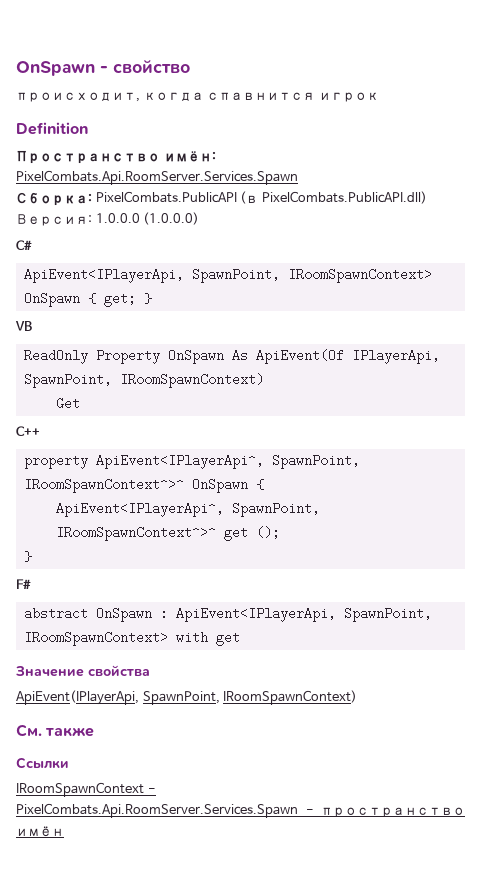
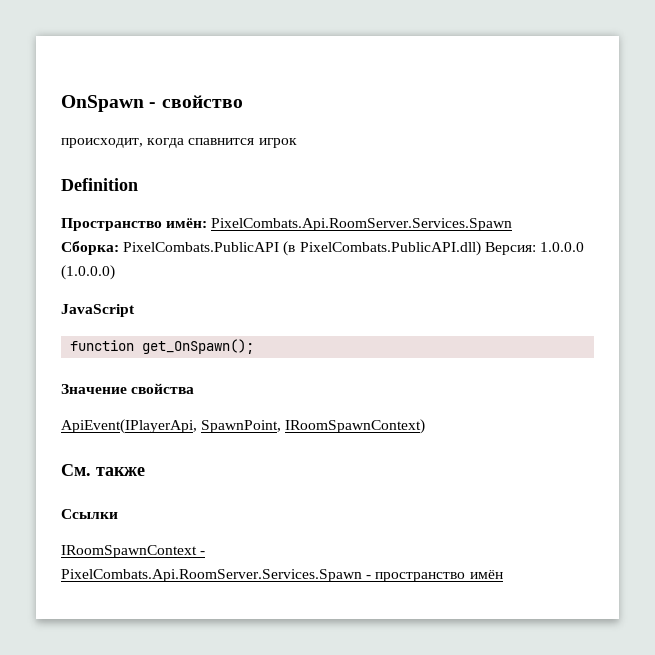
- C#
- ApiEvent<IPlayerApi, SpawnPoint, IRoomSpawnContext> OnSpawn { get; }
- VB
- ReadOnly Property OnSpawn As ApiEvent(Of IPlayerApi, SpawnPoint, IRoomSpawnContext)
- Get
- C++
- property ApiEvent<IPlayerApi^, SpawnPoint, IRoomSpawnContext^>^ OnSpawn {
- ApiEvent<IPlayerApi^, SpawnPoint, IRoomSpawnContext^>^ get ();
- }
- F#
- abstract OnSpawn : ApiEvent<IPlayerApi, SpawnPoint, IRoomSpawnContext> with get
+ JavaScript
+ function get_OnSpawn();

